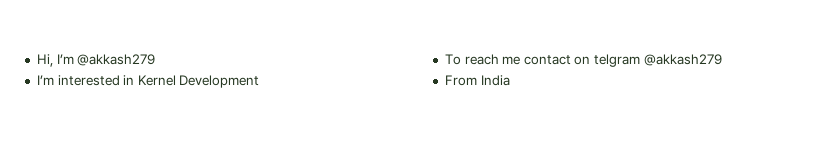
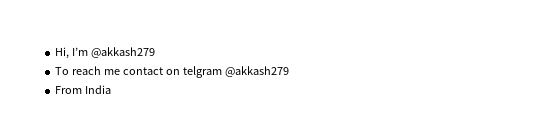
- I’m interested in Kernel Development

